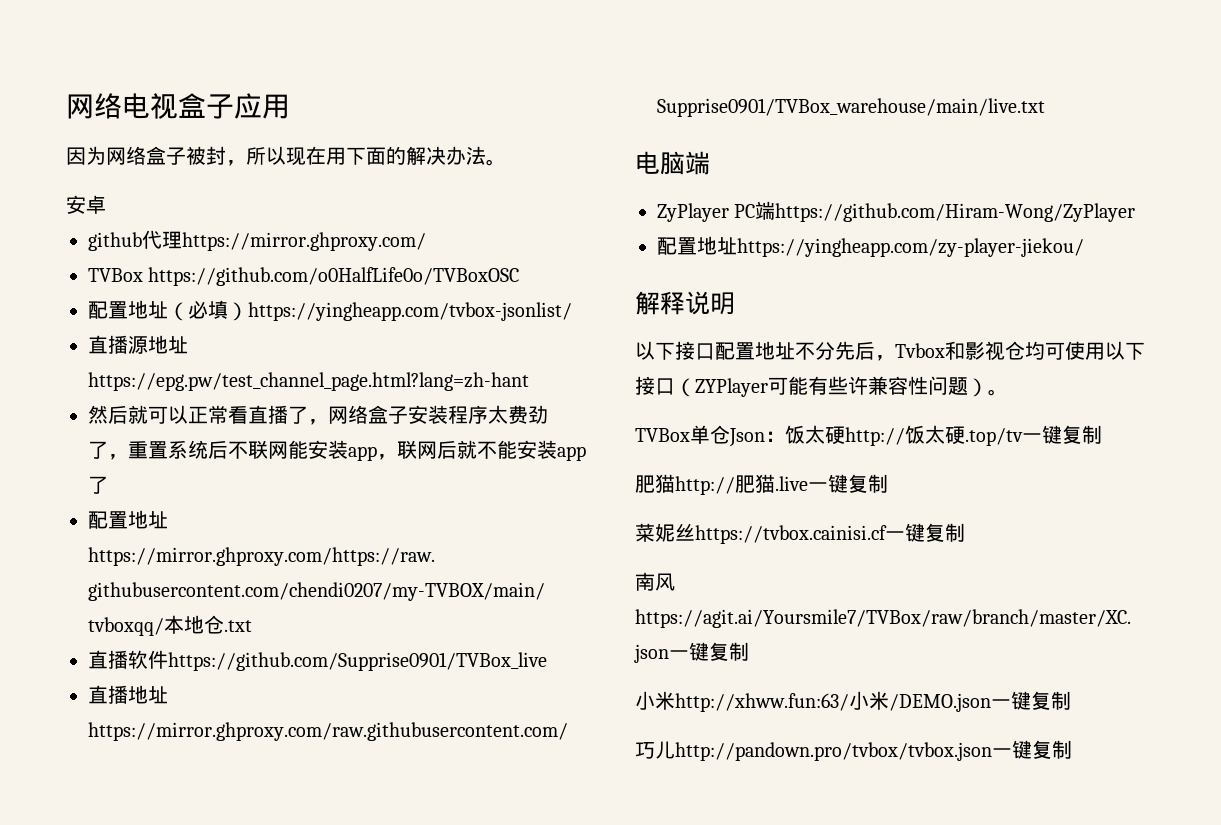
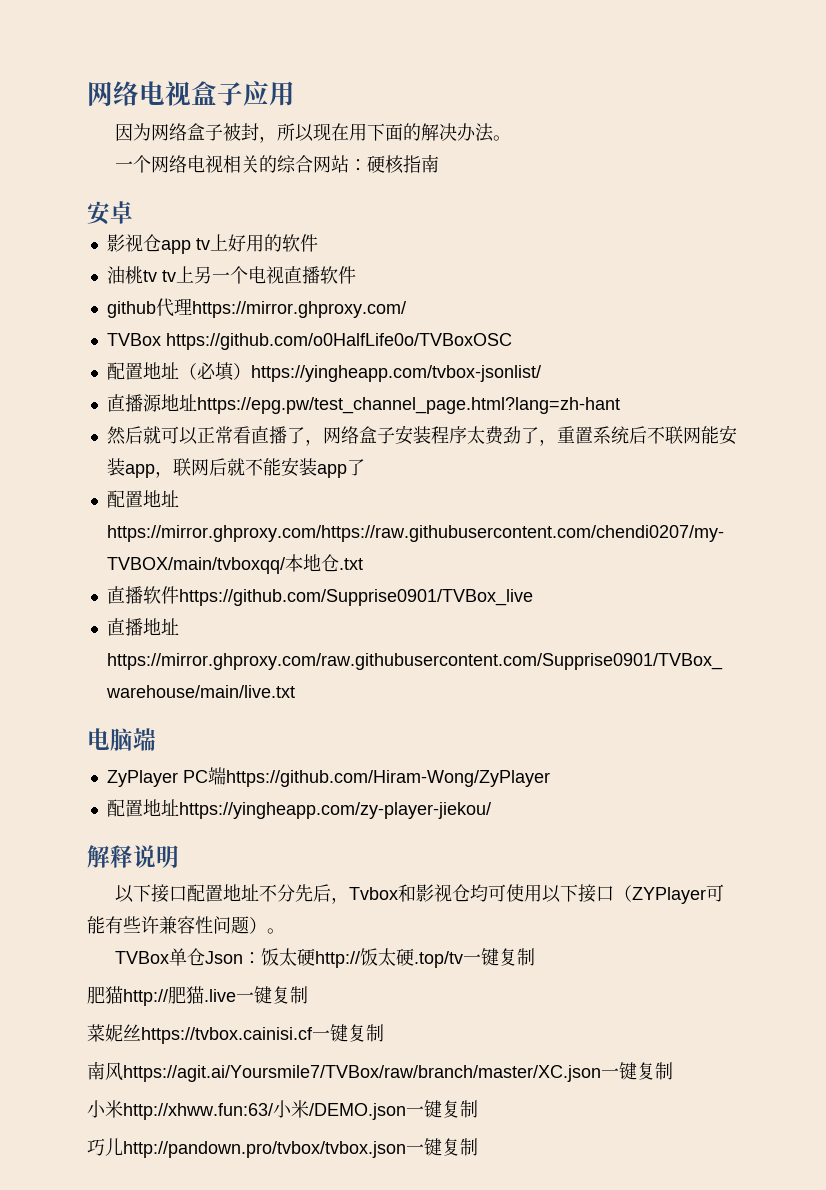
+ 一个网络电视相关的综合网站：硬核指南
  安卓
+ 影视仓app tv上好用的软件
+ 油桃tv tv上另一个电视直播软件

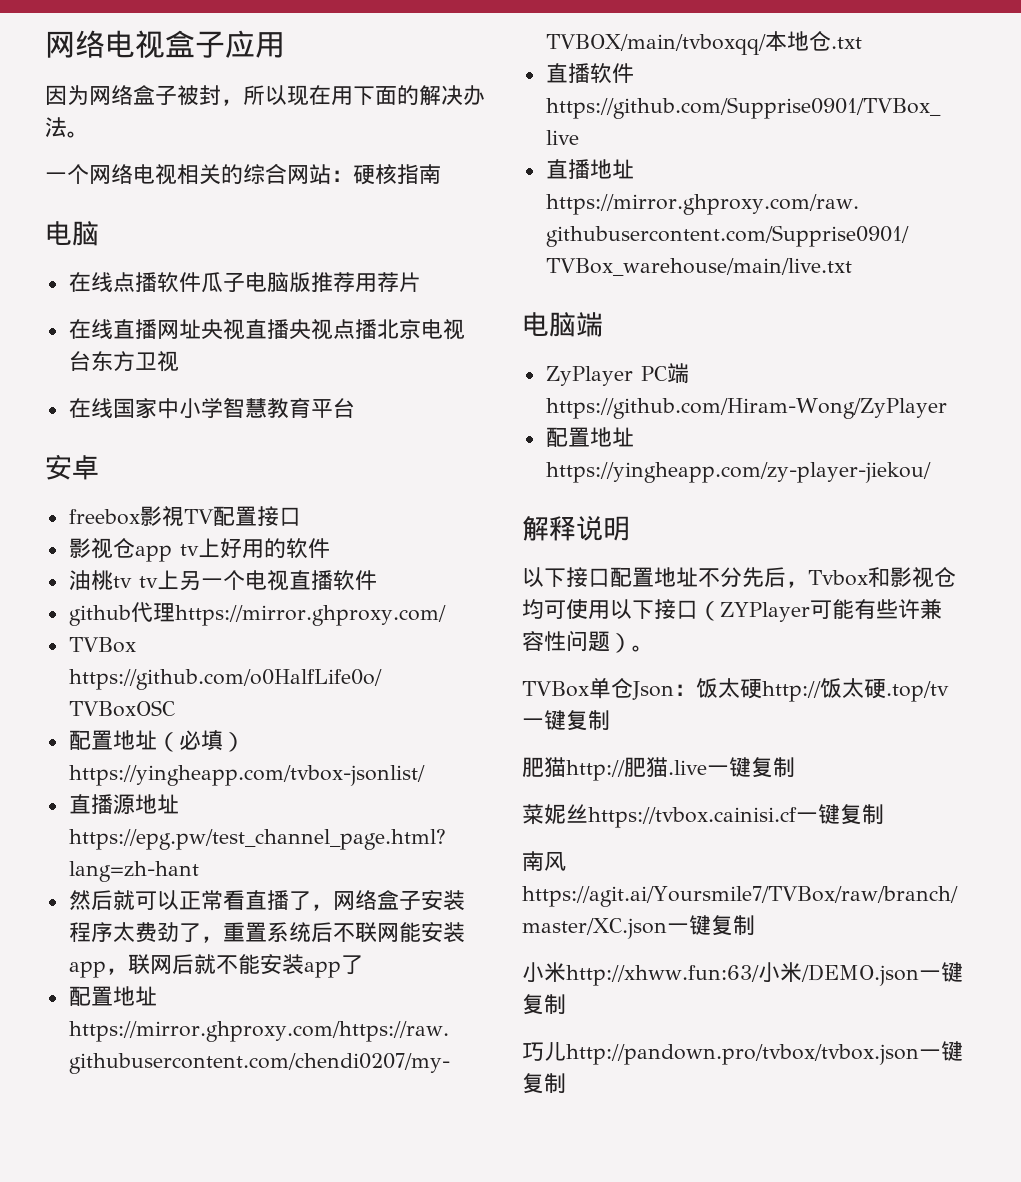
  一个网络电视相关的综合网站：硬核指南
+ 电脑
+ 在线点播软件瓜子电脑版推荐用荐片
+ 在线直播网址央视直播央视点播北京电视台东方卫视
+ 在线国家中小学智慧教育平台
  安卓
+ freebox影視TV配置接口

